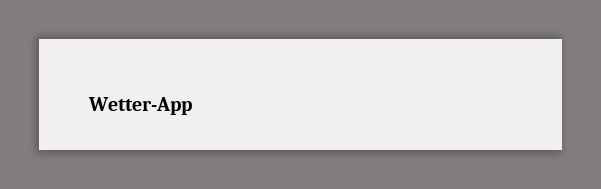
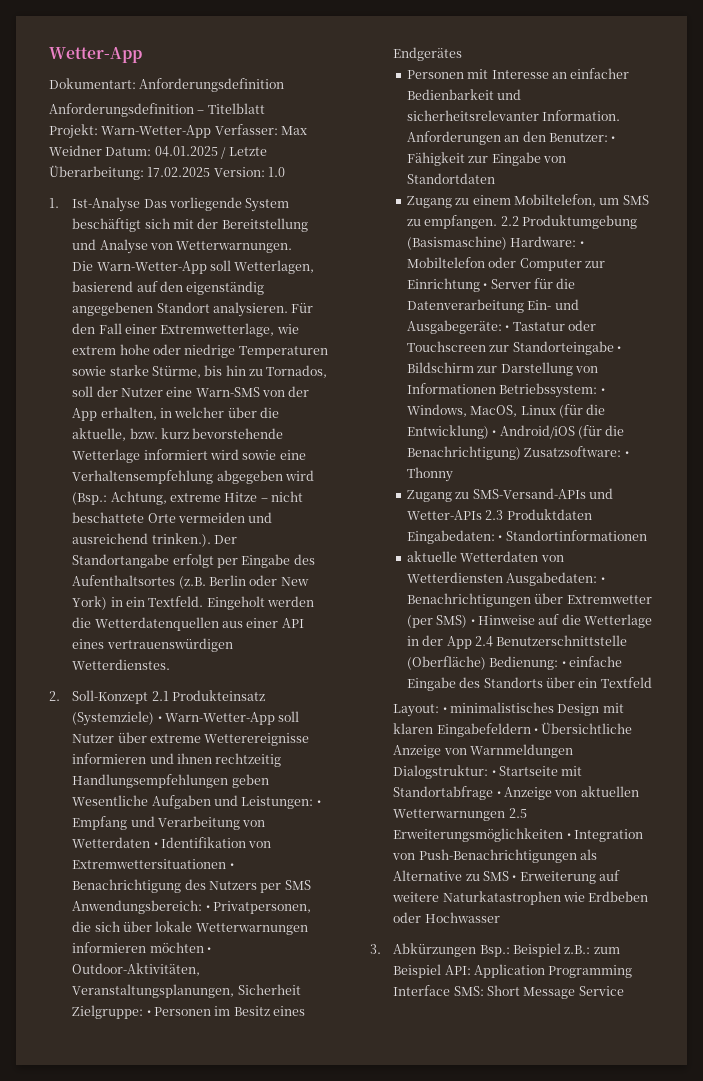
+ Dokumentart: Anforderungsdefinition
+ Anforderungsdefinition – Titelblatt
+ Projekt: Warn-Wetter-App Verfasser: Max Weidner Datum: 04.01.2025 / Letzte Überarbeitung: 17.02.2025 Version: 1.0
+ 1. Ist-Analyse Das vorliegende System beschäftigt sich mit der Bereitstellung und Analyse von Wetterwarnungen.
+ Die Warn-Wetter-App soll Wetterlagen, basierend auf den eigenständig angegebenen Standort analysieren. Für den Fall einer Extremwetterlage, wie extrem hohe oder niedrige Temperaturen sowie starke Stürme, bis hin zu Tornados, soll der Nutzer eine Warn-SMS von der App erhalten, in welcher über die aktuelle, bzw. kurz bevorstehende Wetterlage informiert wird sowie eine Verhaltensempfehlung abgegeben wird (Bsp.: Achtung, extreme Hitze – nicht beschattete Orte vermeiden und ausreichend trinken.). Der Standortangabe erfolgt per Eingabe des Aufenthaltsortes (z.B. Berlin oder New York) in ein Textfeld. Eingeholt werden die Wetterdatenquellen aus einer API eines vertrauenswürdigen Wetterdienstes.
+ 2. Soll-Konzept 2.1 Produkteinsatz (Systemziele) • Warn-Wetter-App soll Nutzer über extreme Wetterereignisse informieren und ihnen rechtzeitig Handlungsempfehlungen geben Wesentliche Aufgaben und Leistungen: • Empfang und Verarbeitung von Wetterdaten • Identifikation von Extremwettersituationen • Benachrichtigung des Nutzers per SMS Anwendungsbereich: • Privatpersonen, die sich über lokale Wetterwarnungen informieren möchten • Outdoor-Aktivitäten, Veranstaltungsplanungen, Sicherheit Zielgruppe: • Personen im Besitz eines Endgerätes
+ Personen mit Interesse an einfacher Bedienbarkeit und sicherheitsrelevanter Information. Anforderungen an den Benutzer: • Fähigkeit zur Eingabe von Standortdaten
+ Zugang zu einem Mobiltelefon, um SMS zu empfangen. 2.2 Produktumgebung (Basismaschine) Hardware: • Mobiltelefon oder Computer zur Einrichtung • Server für die Datenverarbeitung Ein- und Ausgabegeräte: • Tastatur oder Touchscreen zur Standorteingabe • Bildschirm zur Darstellung von Informationen Betriebssystem: • Windows, MacOS, Linux (für die Entwicklung) • Android/iOS (für die Benachrichtigung) Zusatzsoftware: • Thonny
+ Zugang zu SMS-Versand-APIs und Wetter-APIs 2.3 Produktdaten Eingabedaten: • Standortinformationen
+ aktuelle Wetterdaten von Wetterdiensten Ausgabedaten: • Benachrichtigungen über Extremwetter (per SMS) • Hinweise auf die Wetterlage in der App 2.4 Benutzerschnittstelle (Oberfläche) Bedienung: • einfache Eingabe des Standorts über ein Textfeld
+ Layout: • minimalistisches Design mit klaren Eingabefeldern • Übersichtliche Anzeige von Warnmeldungen Dialogstruktur: • Startseite mit Standortabfrage • Anzeige von aktuellen Wetterwarnungen 2.5 Erweiterungsmöglichkeiten • Integration von Push-Benachrichtigungen als Alternative zu SMS • Erweiterung auf weitere Naturkatastrophen wie Erdbeben oder Hochwasser
+ 3. Abkürzungen Bsp.: Beispiel z.B.: zum Beispiel API: Application Programming Interface SMS: Short Message Service

